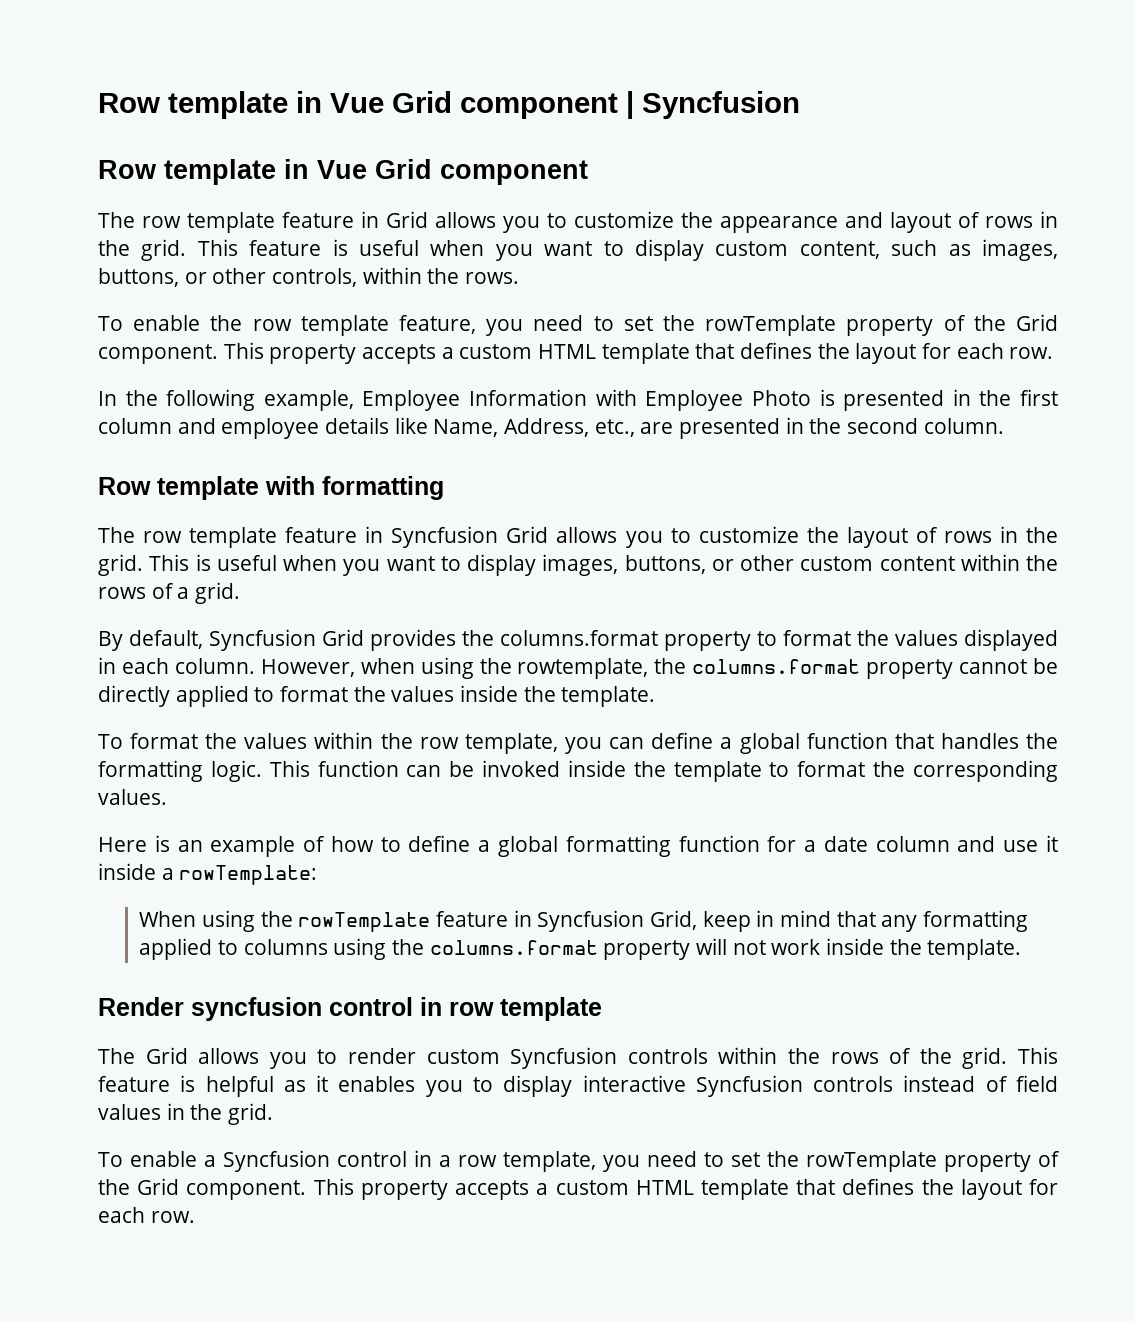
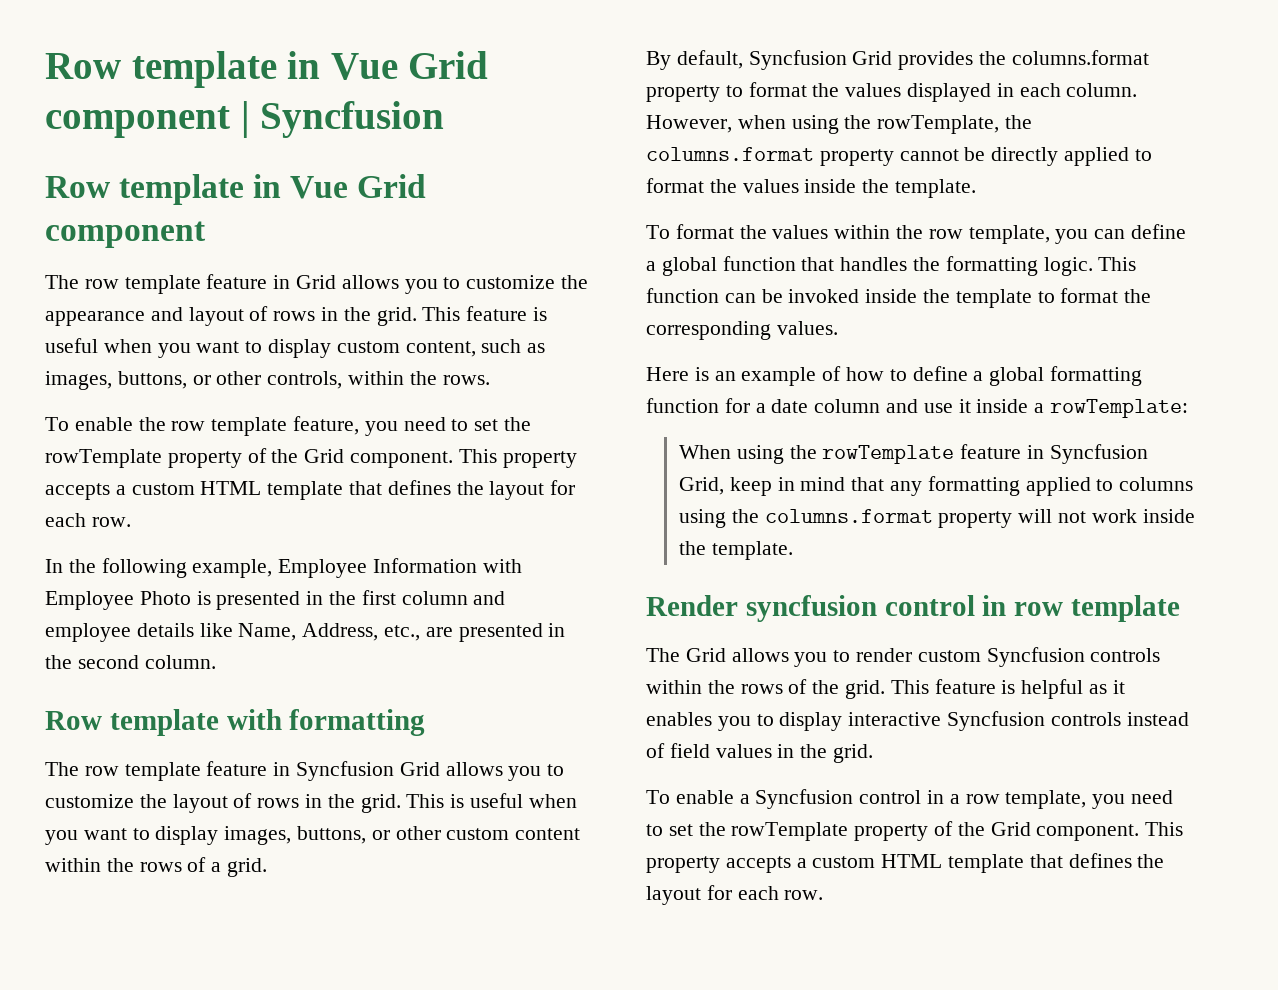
- However, when using the rowtemplate, the columns.format property cannot be directly applied to format the values inside the template.
+ However, when using the rowTemplate, the columns.format property cannot be directly applied to format the values inside the template.

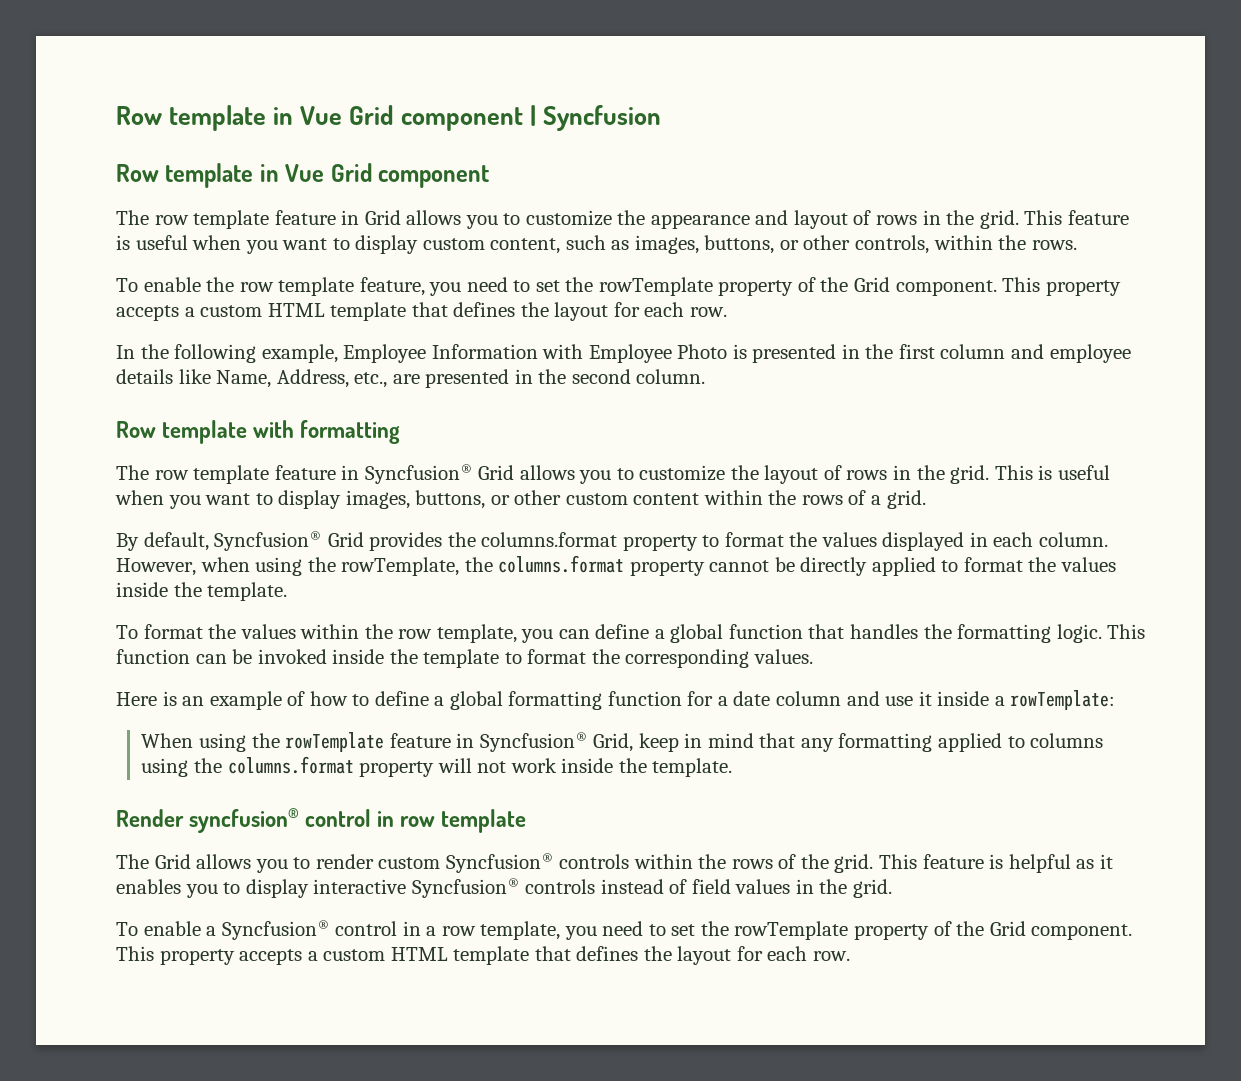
- The row template feature in Syncfusion Grid allows you to customize the layout of rows in the grid.
+ The row template feature in Syncfusion® Grid allows you to customize the layout of rows in the grid.
- By default, Syncfusion Grid provides the columns.format property to format the values displayed in each column.
+ By default, Syncfusion® Grid provides the columns.format property to format the values displayed in each column.
- When using the rowTemplate feature in Syncfusion Grid, keep in mind that any formatting applied to columns using the columns.format property will not work inside the template.
+ When using the rowTemplate feature in Syncfusion® Grid, keep in mind that any formatting applied to columns using the columns.format property will not work inside the template.
- Render syncfusion control in row template
+ Render syncfusion® control in row template
- The Grid allows you to render custom Syncfusion controls within the rows of the grid.
+ The Grid allows you to render custom Syncfusion® controls within the rows of the grid.
- This feature is helpful as it enables you to display interactive Syncfusion controls instead of field values in the grid.
+ This feature is helpful as it enables you to display interactive Syncfusion® controls instead of field values in the grid.
- To enable a Syncfusion control in a row template, you need to set the rowTemplate property of the Grid component.
+ To enable a Syncfusion® control in a row template, you need to set the rowTemplate property of the Grid component.

